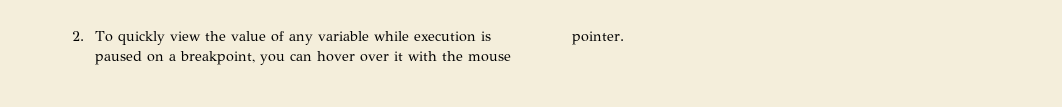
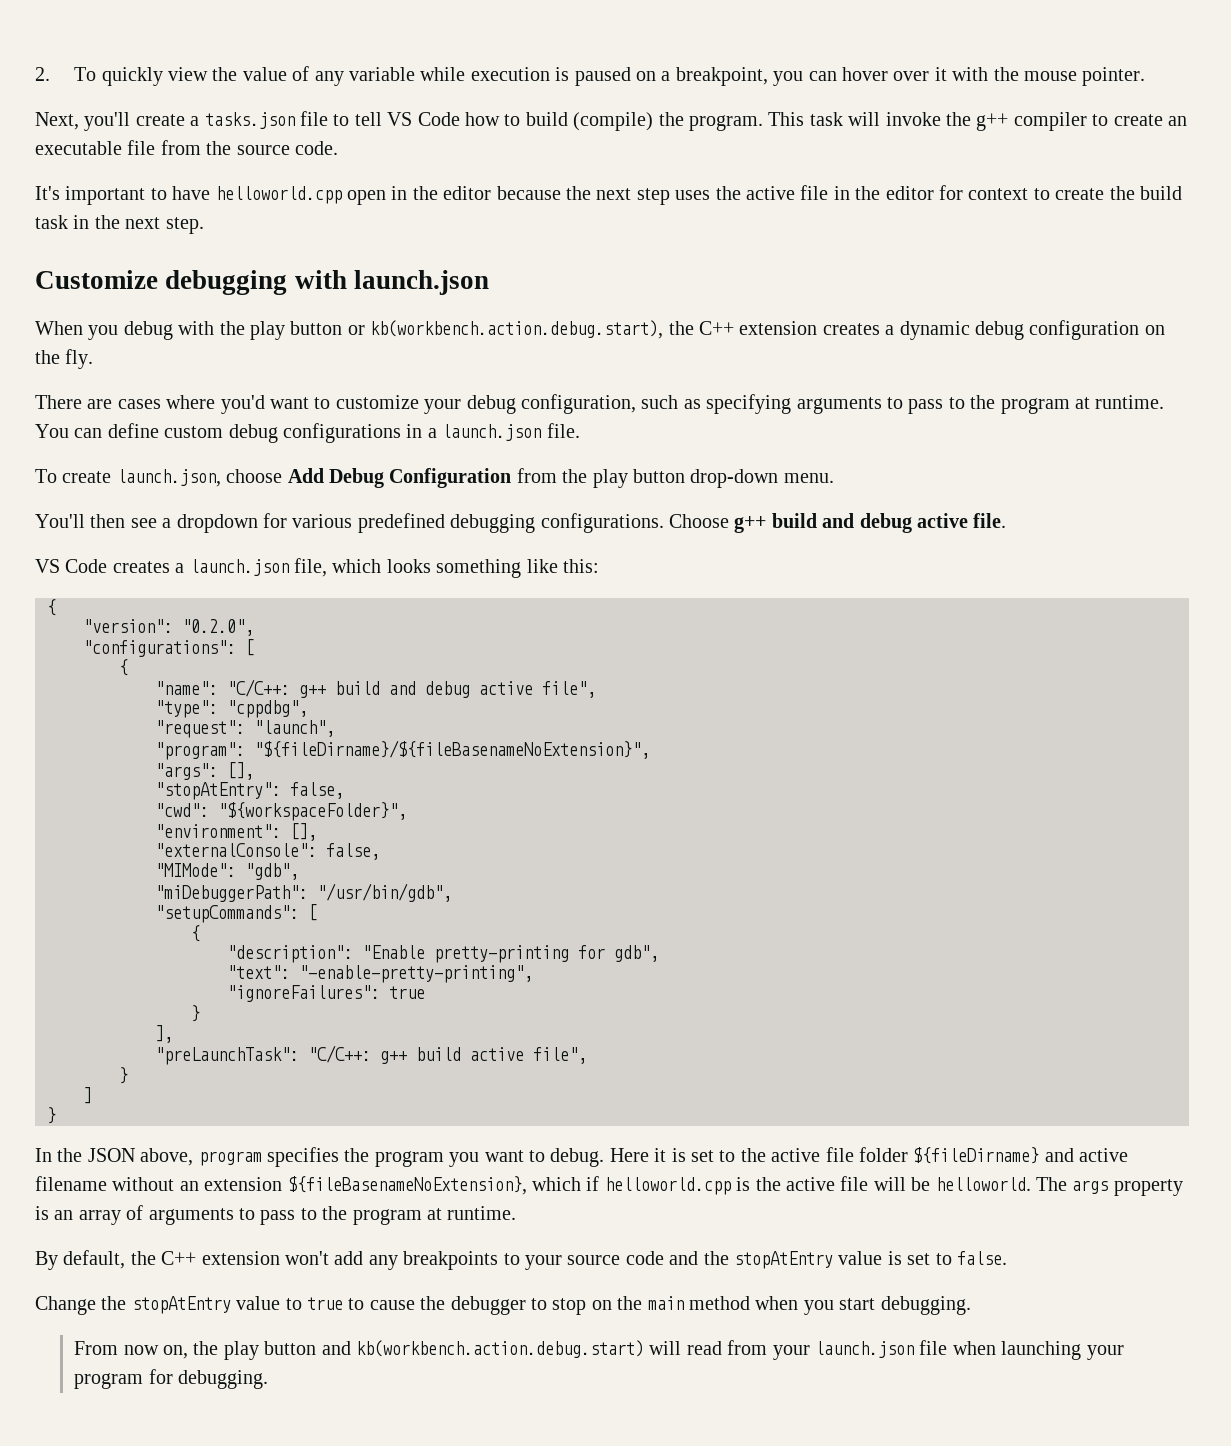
+ Next, you'll create a tasks.json file to tell VS Code how to build (compile) the program. This task will invoke the g++ compiler to create an executable file from the source code.
+ It's important to have helloworld.cpp open in the editor because the next step uses the active file in the editor for context to create the build task in the next step.
+ Customize debugging with launch.json
+ When you debug with the play button or kb(workbench.action.debug.start), the C++ extension creates a dynamic debug configuration on the fly.
+ There are cases where you'd want to customize your debug configuration, such as specifying arguments to pass to the program at runtime. You can define custom debug configurations in a launch.json file.
+ To create launch.json, choose Add Debug Configuration from the play button drop-down menu.
+ You'll then see a dropdown for various predefined debugging configurations. Choose g++ build and debug active file.
+ VS Code creates a launch.json file, which looks something like this:
+ {
+ "version": "0.2.0",
+ "configurations": [
+ {
+ "name": "C/C++: g++ build and debug active file",
+ "type": "cppdbg",
+ "request": "launch",
+ "program": "${fileDirname}/${fileBasenameNoExtension}",
+ "args": [],
+ "stopAtEntry": false,
+ "cwd": "${workspaceFolder}",
+ "environment": [],
+ "externalConsole": false,
+ "MIMode": "gdb",
+ "miDebuggerPath": "/usr/bin/gdb",
+ "setupCommands": [
+ {
+ "description": "Enable pretty-printing for gdb",
+ "text": "-enable-pretty-printing",
+ "ignoreFailures": true
+ }
+ ],
+ "preLaunchTask": "C/C++: g++ build active file",
+ }
+ ]
+ }
+ In the JSON above, program specifies the program you want to debug. Here it is set to the active file folder ${fileDirname} and active filename without an extension ${fileBasenameNoExtension}, which if helloworld.cpp is the active file will be helloworld. The args property is an array of arguments to pass to the program at runtime.
+ By default, the C++ extension won't add any breakpoints to your source code and the stopAtEntry value is set to false.
+ Change the stopAtEntry value to true to cause the debugger to stop on the main method when you start debugging.
+ From now on, the play button and kb(workbench.action.debug.start) will read from your launch.json file when launching your program for debugging.

